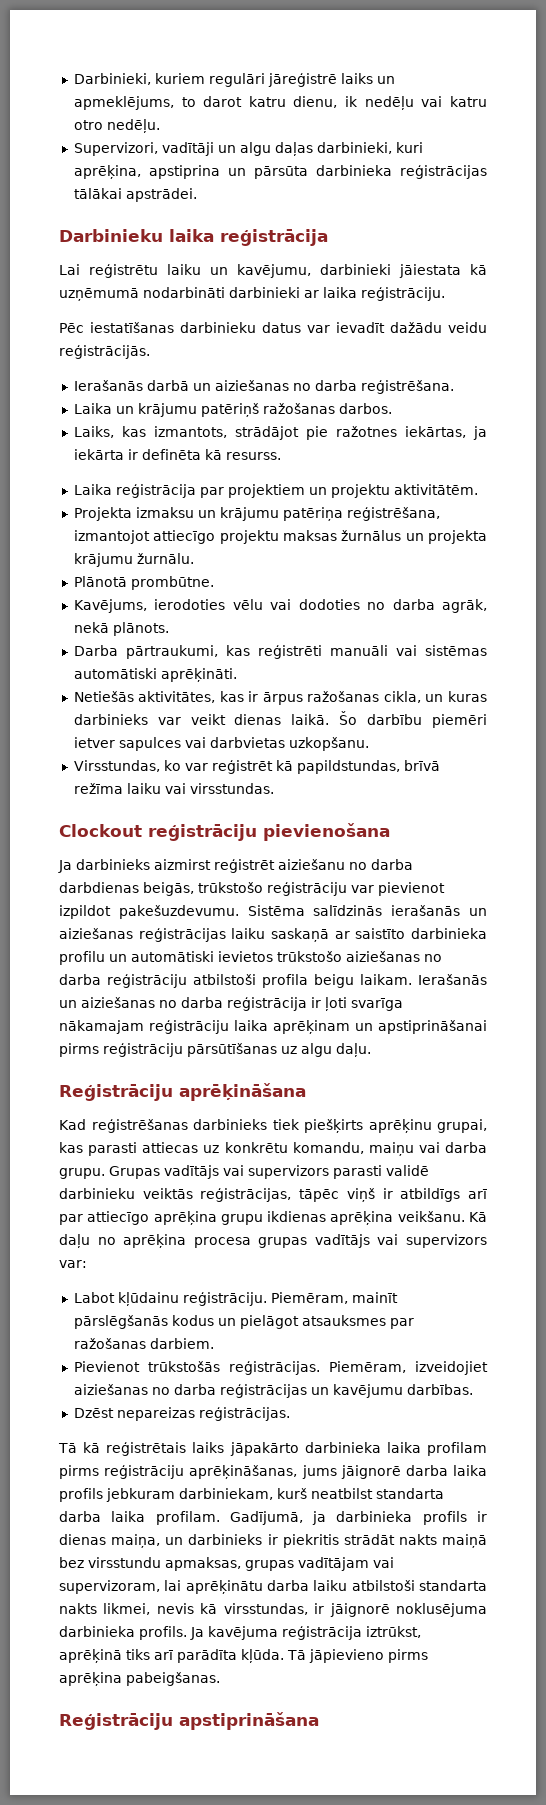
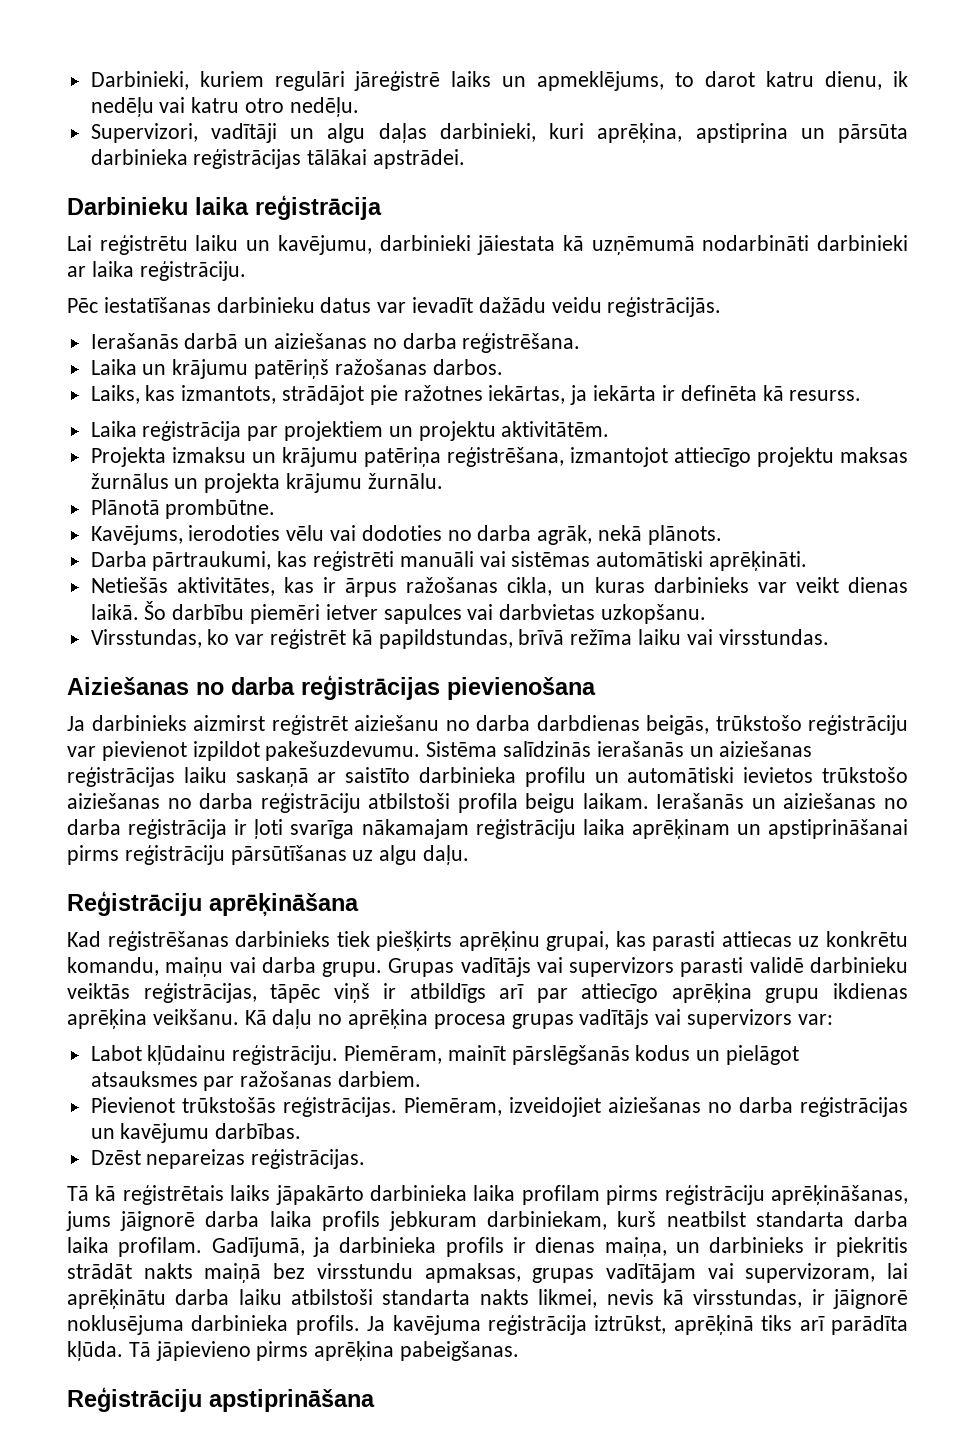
- Clockout reģistrāciju pievienošana
+ Aiziešanas no darba reģistrācijas pievienošana

